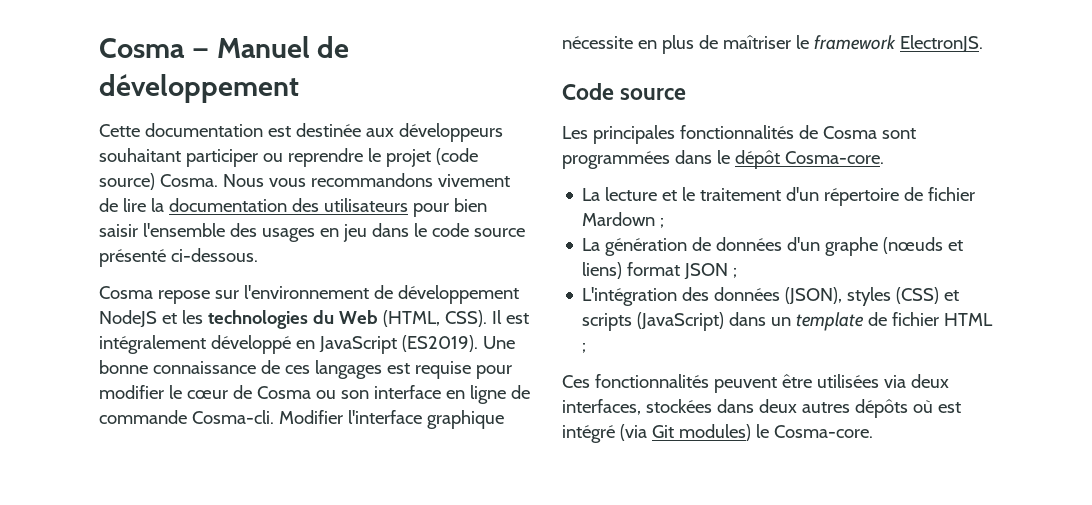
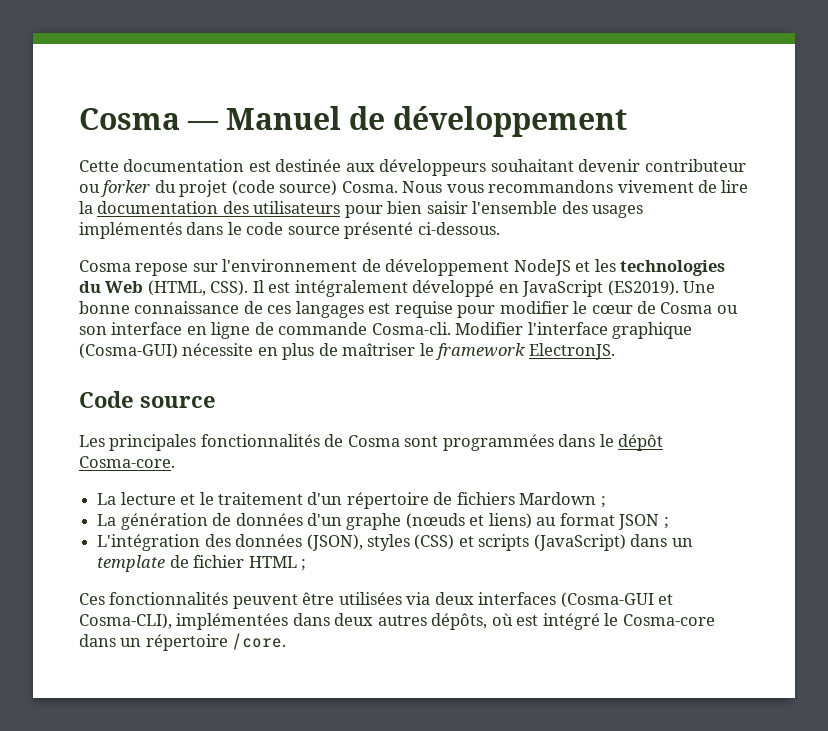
- Cette documentation est destinée aux développeurs souhaitant participer ou reprendre le projet (code source) Cosma.
+ Cette documentation est destinée aux développeurs souhaitant devenir contributeur ou forker du projet (code source) Cosma.
- Nous vous recommandons vivement de lire la documentation des utilisateurs pour bien saisir l'ensemble des usages en jeu dans le code source présenté ci-dessous.
+ Nous vous recommandons vivement de lire la documentation des utilisateurs pour bien saisir l'ensemble des usages implémentés dans le code source présenté ci-dessous.
- Modifier l'interface graphique nécessite en plus de maîtriser le framework ElectronJS.
+ Modifier l'interface graphique (Cosma-GUI) nécessite en plus de maîtriser le framework ElectronJS.
- La lecture et le traitement d'un répertoire de fichier Mardown ;
+ La lecture et le traitement d'un répertoire de fichiers Mardown ;
- La génération de données d'un graphe (nœuds et liens) format JSON ;
+ La génération de données d'un graphe (nœuds et liens) au format JSON ;
- Ces fonctionnalités peuvent être utilisées via deux interfaces, stockées dans deux autres dépôts où est intégré (via Git modules) le Cosma-core.
+ Ces fonctionnalités peuvent être utilisées via deux interfaces (Cosma-GUI et Cosma-CLI), implémentées dans deux autres dépôts, où est intégré le Cosma-core dans un répertoire /core.

